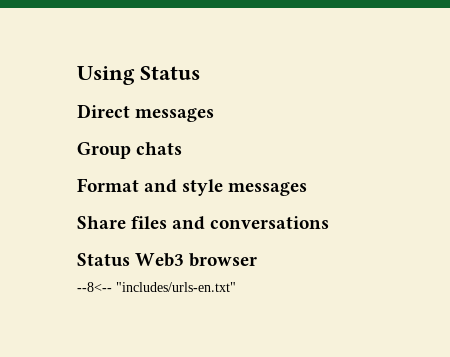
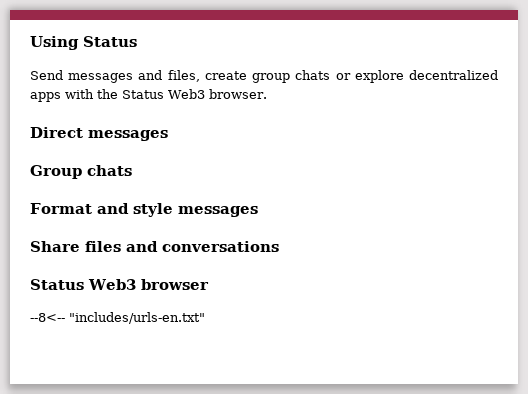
+ Send messages and files, create group chats or explore decentralized apps with the Status Web3 browser.

